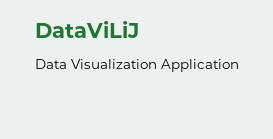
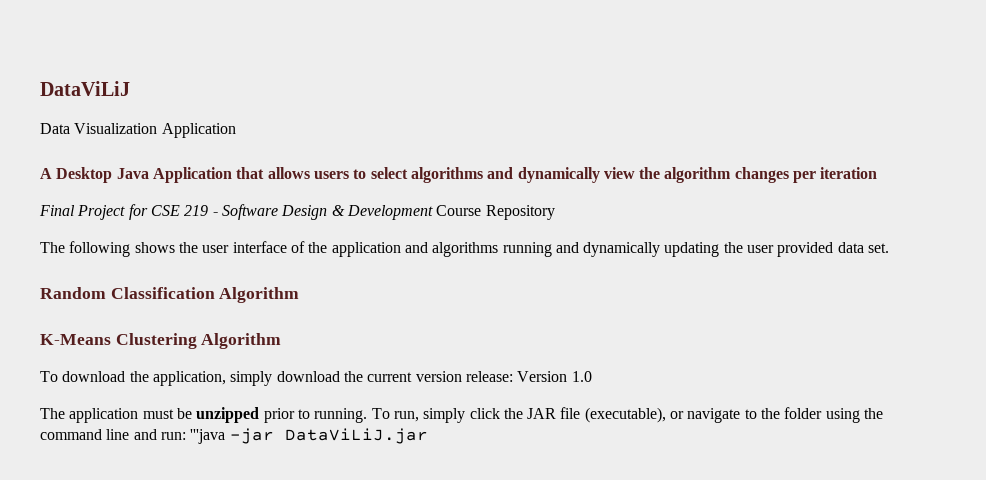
+ A Desktop Java Application that allows users to select algorithms and dynamically view the algorithm changes per iteration
+ Final Project for CSE 219 - Software Design & Development Course Repository
+ The following shows the user interface of the application and algorithms running and dynamically updating the user provided data set.
+ Random Classification Algorithm
+ K-Means Clustering Algorithm
+ To download the application, simply download the current version release: Version 1.0
+ The application must be unzipped prior to running. To run, simply click the JAR file (executable), or navigate to the folder using the command line and run: '''java -jar DataViLiJ.jar

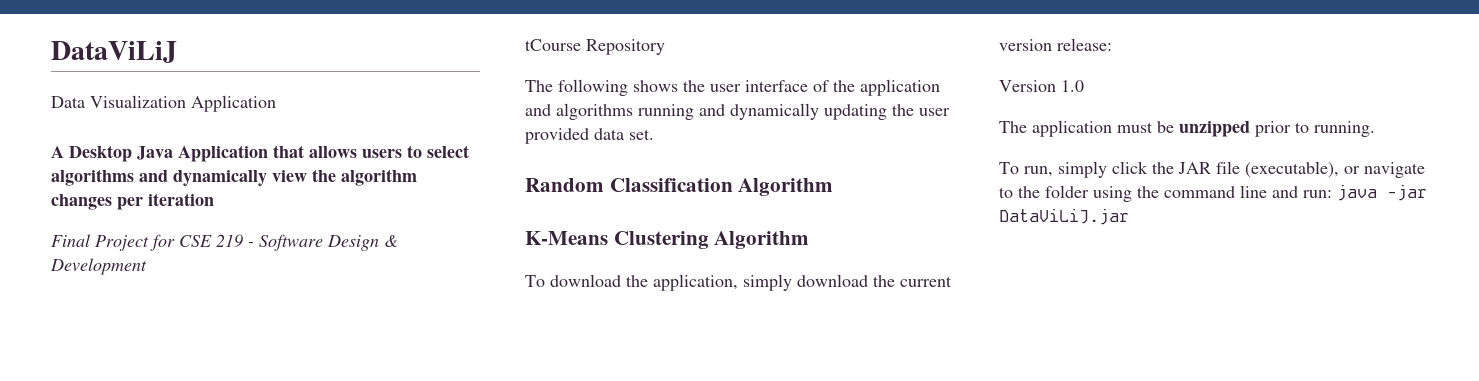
- Final Project for CSE 219 - Software Design & Development Course Repository
+ Final Project for CSE 219 - Software Design & Development
+ tCourse Repository
- To download the application, simply download the current version release: Version 1.0
+ To download the application, simply download the current version release:
+ Version 1.0
- The application must be unzipped prior to running. To run, simply click the JAR file (executable), or navigate to the folder using the command line and run: '''java -jar DataViLiJ.jar
+ The application must be unzipped prior to running.
+ To run, simply click the JAR file (executable), or navigate to the folder using the command line and run: java -jar DataViLiJ.jar

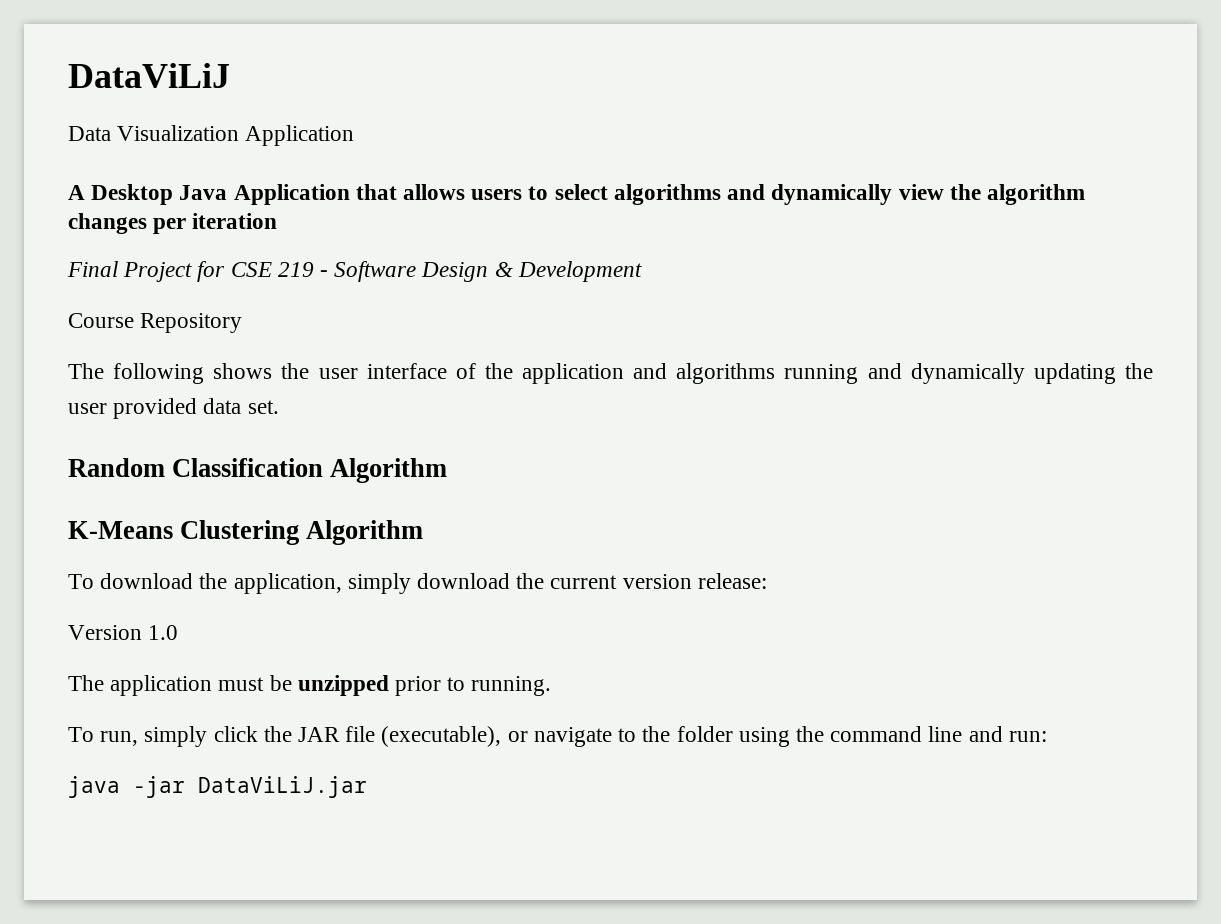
- tCourse Repository
+ Course Repository
- To run, simply click the JAR file (executable), or navigate to the folder using the command line and run: java -jar DataViLiJ.jar
+ To run, simply click the JAR file (executable), or navigate to the folder using the command line and run:
+ java -jar DataViLiJ.jar

